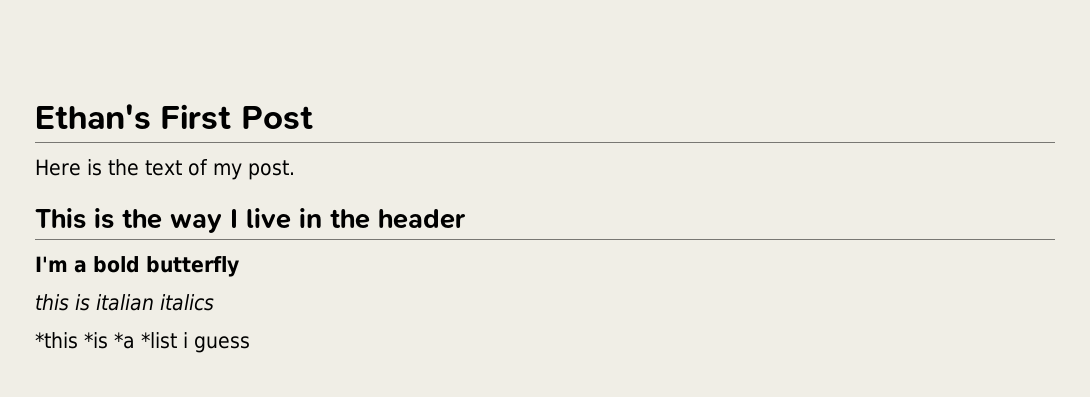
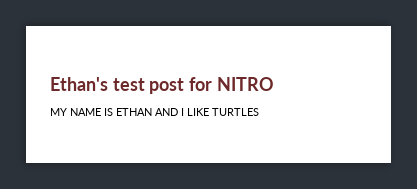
- Ethan's First Post
- Here is the text of my post.
- This is the way I live in the header
- I'm a bold butterfly
- this is italian italics
- *this *is *a *list i guess
+ Ethan's test post for NITRO
+ MY NAME IS ETHAN AND I LIKE TURTLES

